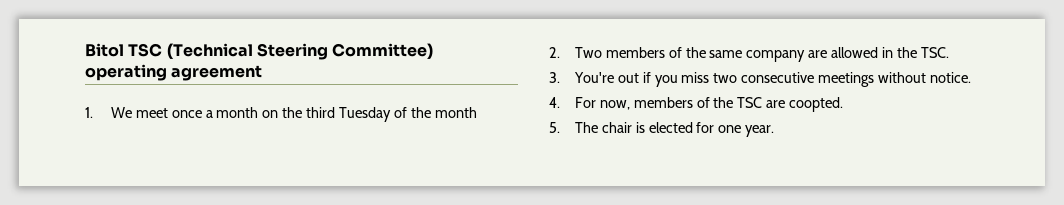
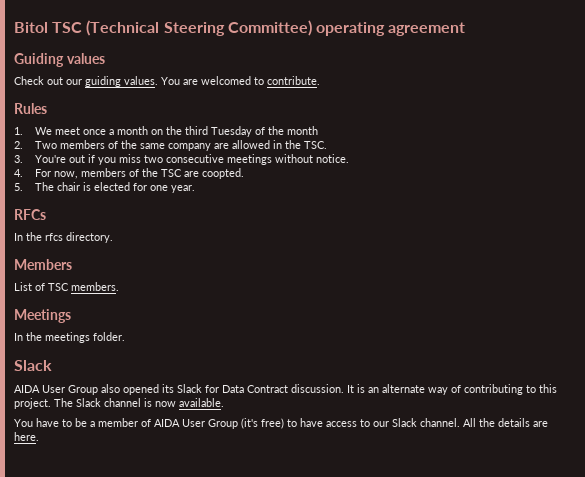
+ Guiding values
+ Check out our guiding values. You are welcomed to contribute.
+ Rules
+ RFCs
+ In the rfcs directory.
+ Members
+ List of TSC members.
+ Meetings
+ In the meetings folder.
+ Slack
+ AIDA User Group also opened its Slack for Data Contract discussion. It is an alternate way of contributing to this project. The Slack channel is now available.
+ You have to be a member of AIDA User Group (it's free) to have access to our Slack channel. All the details are here.

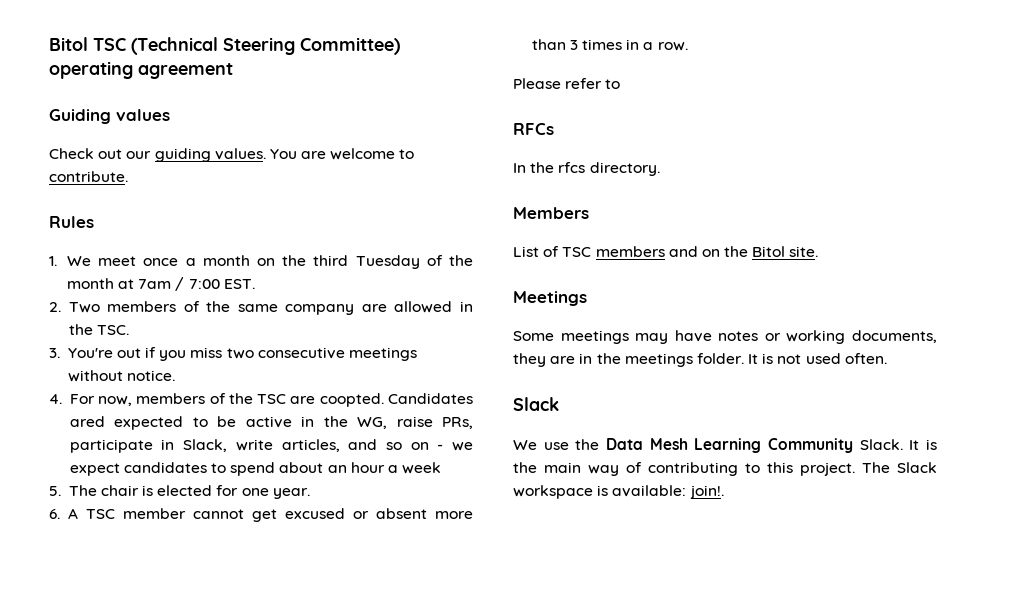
- You are welcomed to contribute.
+ You are welcome to contribute.
- 1. We meet once a month on the third Tuesday of the month
+ 1. We meet once a month on the third Tuesday of the month at 7am / 7:00 EST.
+ Candidates ared expected to be active in the WG, raise PRs, participate in Slack, write articles, and so on - we expect candidates to spend about an hour a week
+ 6. A TSC member cannot get excused or absent more than 3 times in a row.
+ Please refer to
- List of TSC members.
+ List of TSC members and on the Bitol site.
  Meetings
- In the meetings folder.
+ Some meetings may have notes or working documents, they are in the meetings folder. It is not used often.
  Slack
- AIDA User Group also opened its Slack for Data Contract discussion. It is an alternate way of contributing to this project.
+ We use the Data Mesh Learning Community Slack. It is the main way of contributing to this project.
- The Slack channel is now available.
- You have to be a member of AIDA User Group (it's free) to have access to our Slack channel. All the details are here.
+ The Slack workspace is available: join!.

